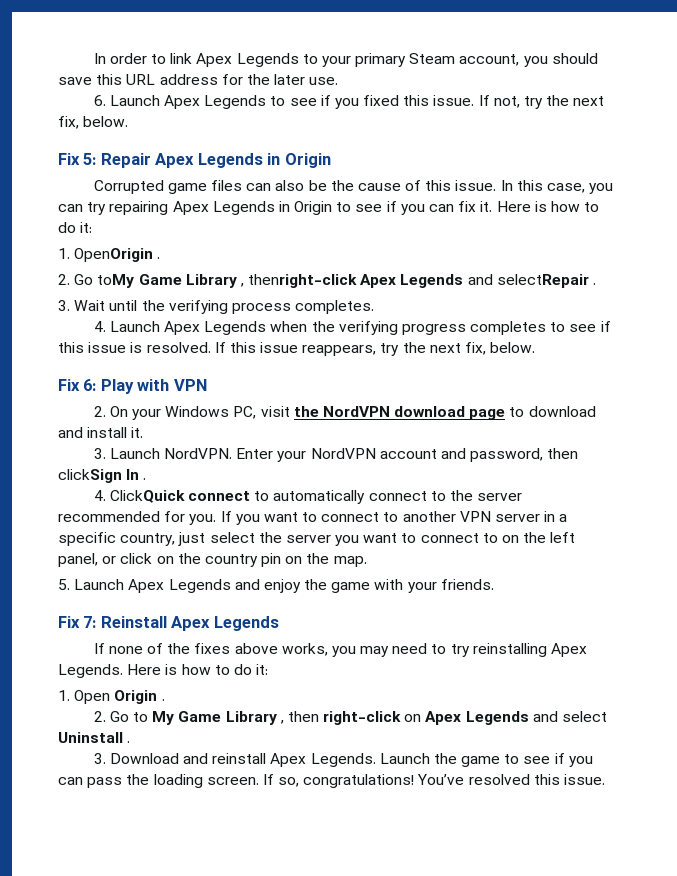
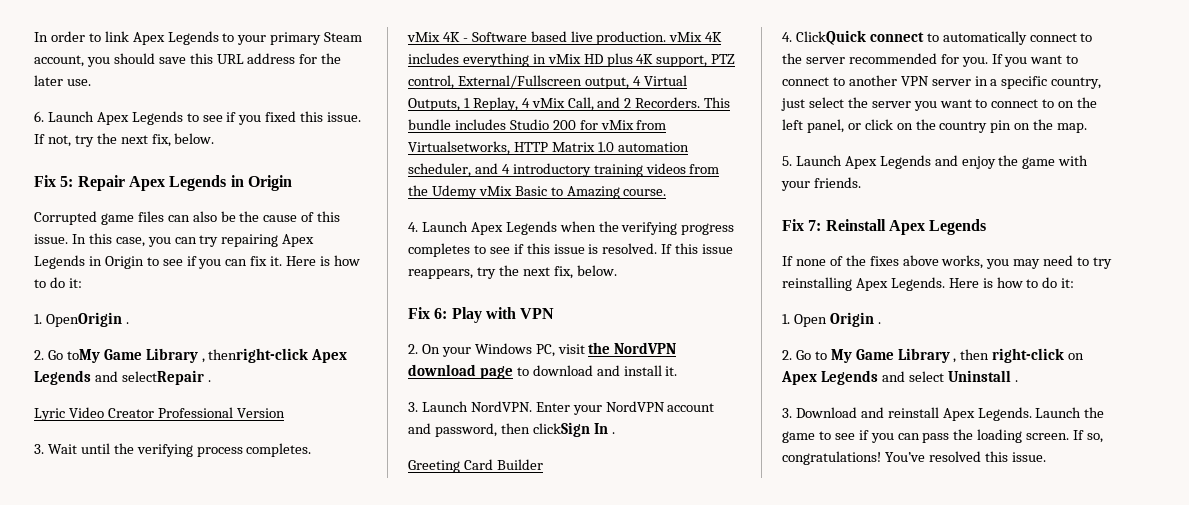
+ Lyric Video Creator Professional Version
+ vMix 4K - Software based live production. vMix 4K includes everything in vMix HD plus 4K support, PTZ control, External/Fullscreen output, 4 Virtual Outputs, 1 Replay, 4 vMix Call, and 2 Recorders. This bundle includes Studio 200 for vMix from Virtualsetworks, HTTP Matrix 1.0 automation scheduler, and 4 introductory training videos from the Udemy vMix Basic to Amazing course.
+ Greeting Card Builder

